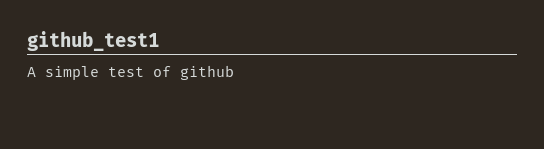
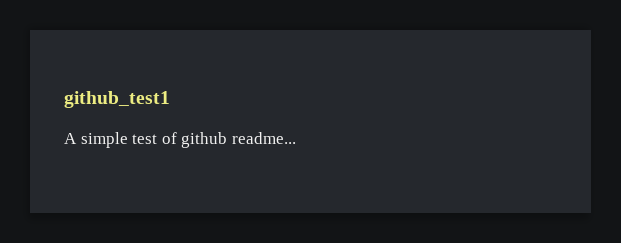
- A simple test of github
+ A simple test of github readme...

